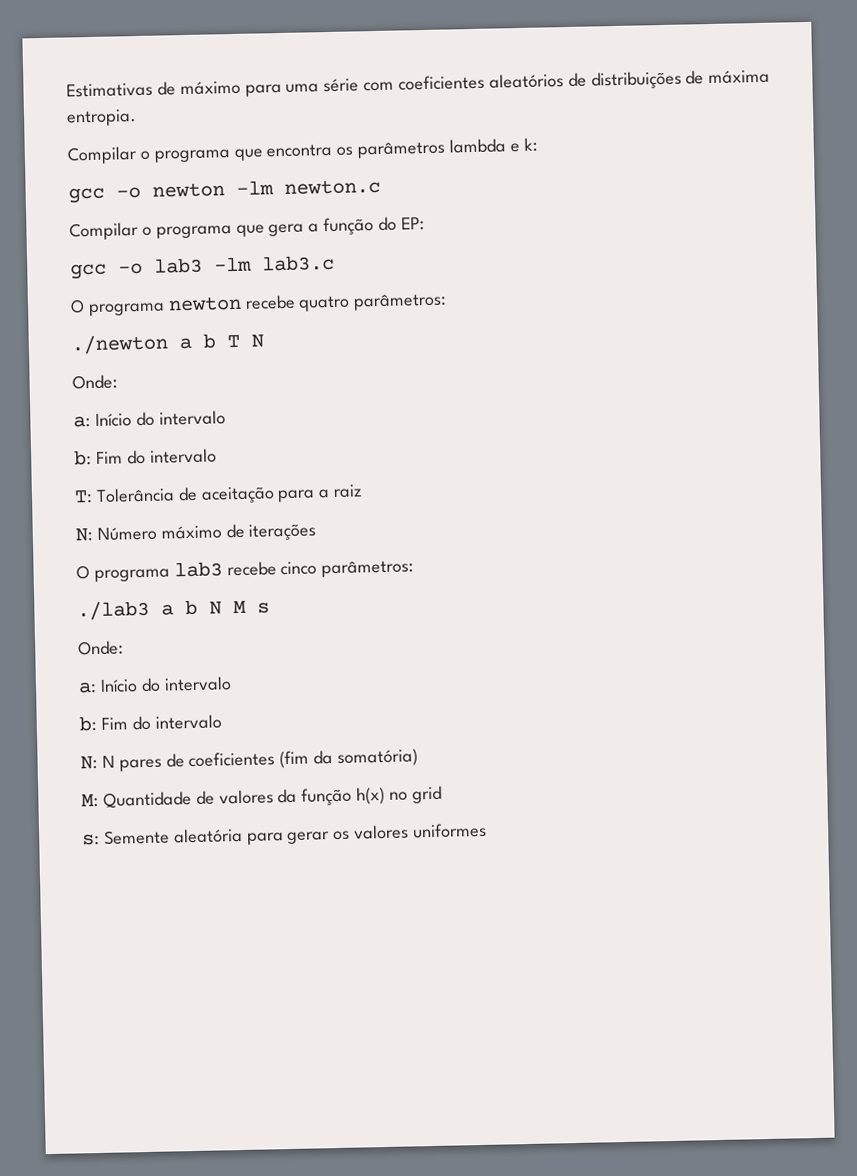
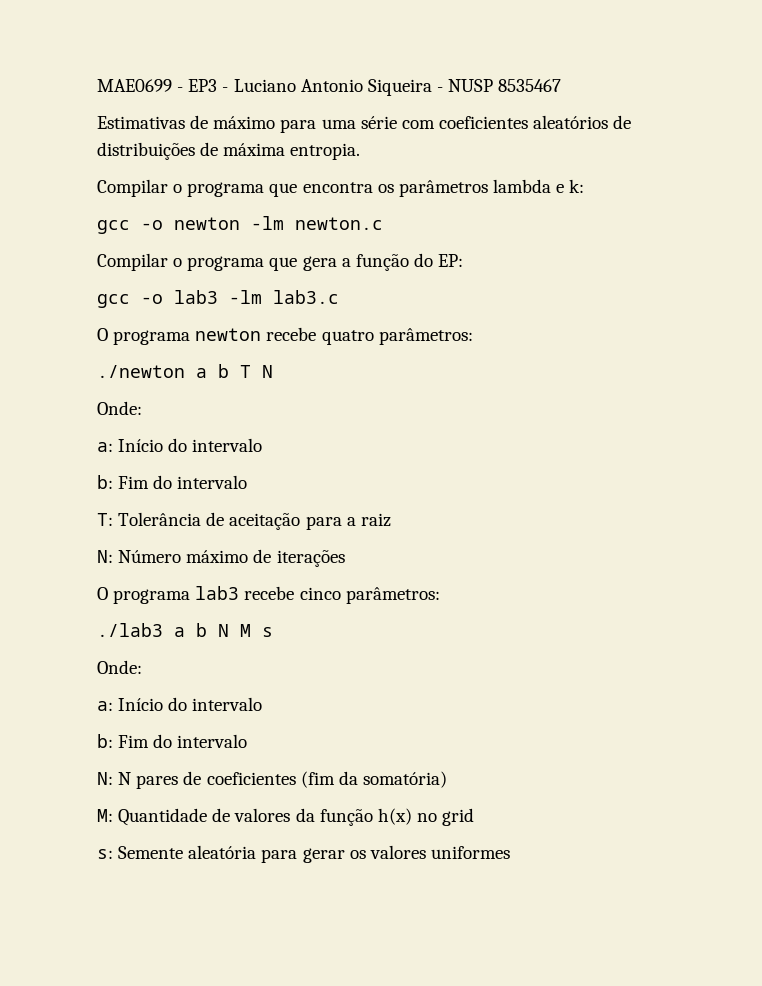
+ MAE0699 - EP3 - Luciano Antonio Siqueira - NUSP 8535467

